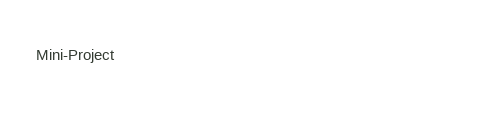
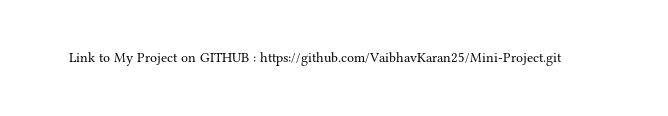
- Mini-Project
+ Link to My Project on GITHUB : https://github.com/VaibhavKaran25/Mini-Project.git

